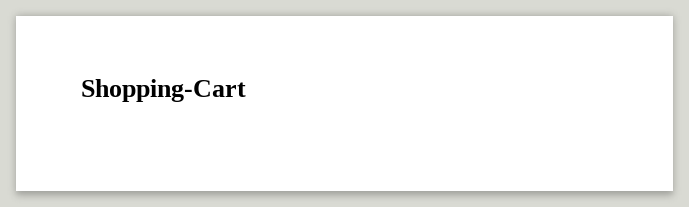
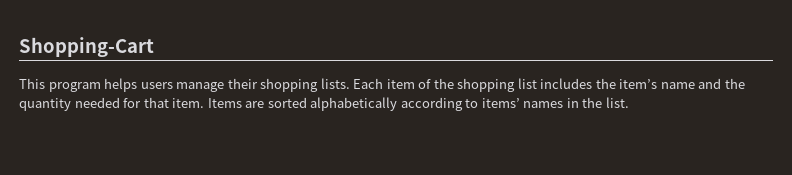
+ This program helps users manage their shopping lists. Each item of the shopping list includes the item’s name and the quantity needed for that item. Items are sorted alphabetically according to items’ names in the list.

